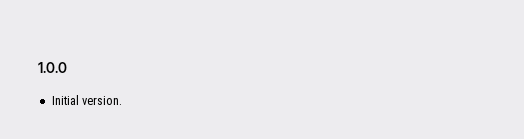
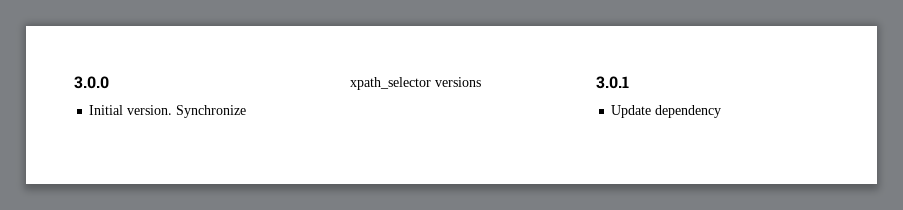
- 1.0.0
+ 3.0.0
+ Synchronize xpath_selector versions
+ 3.0.1
+ Update dependency

